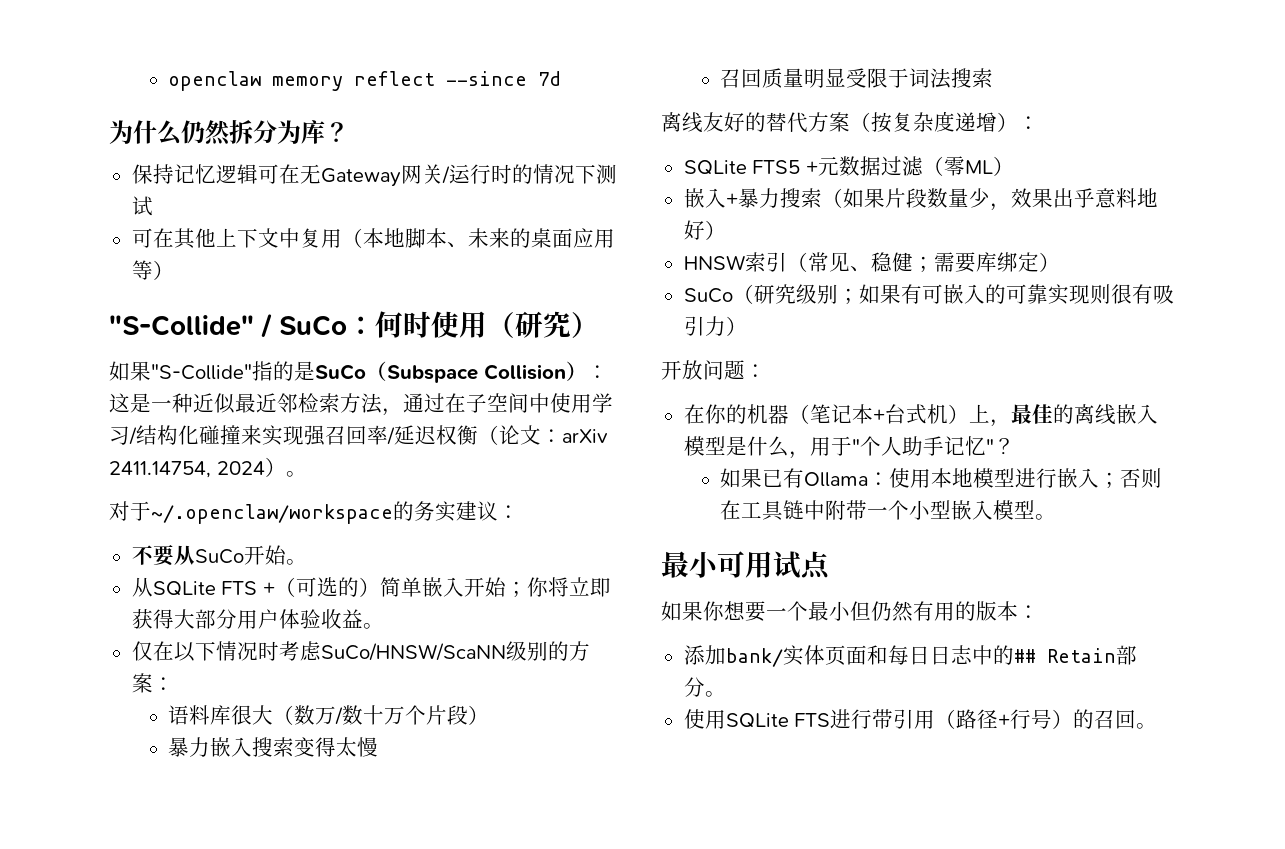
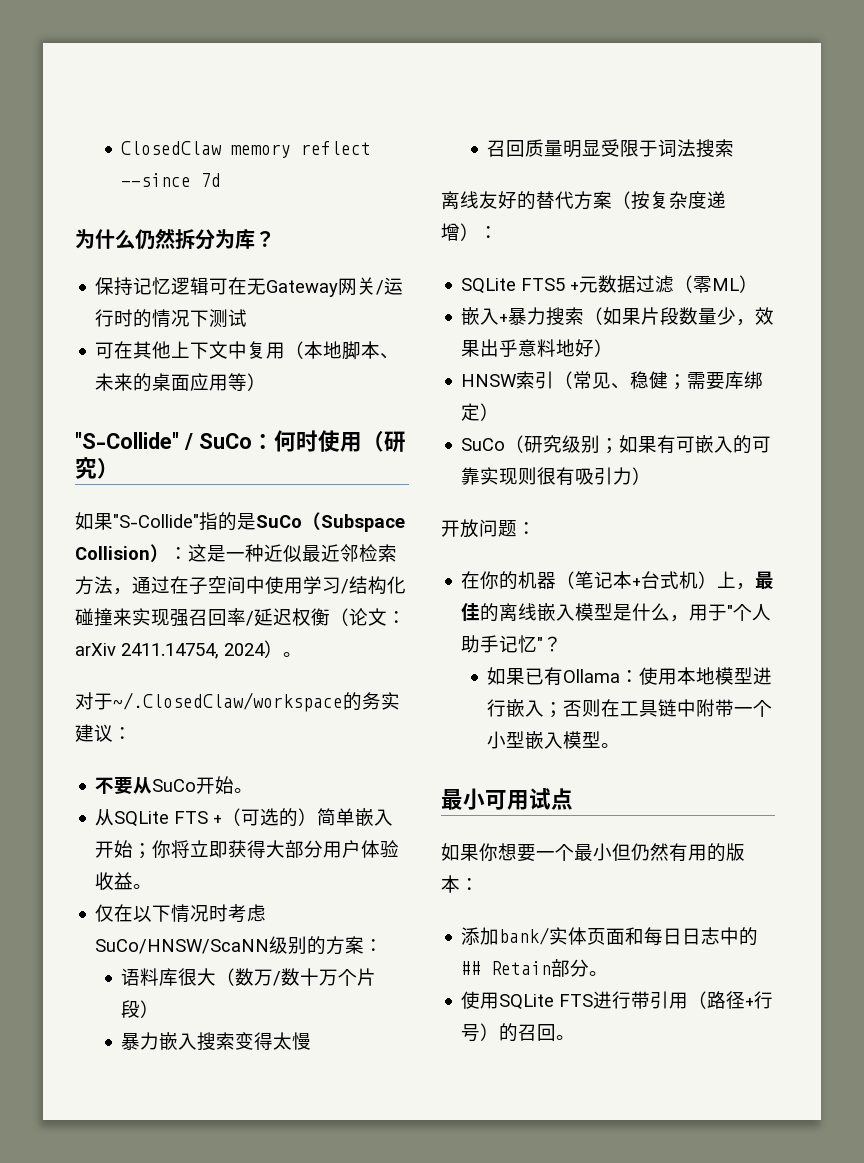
- openclaw memory reflect --since 7d
+ ClosedClaw memory reflect --since 7d
- 对于~/.openclaw/workspace的务实建议：
+ 对于~/.ClosedClaw/workspace的务实建议：

